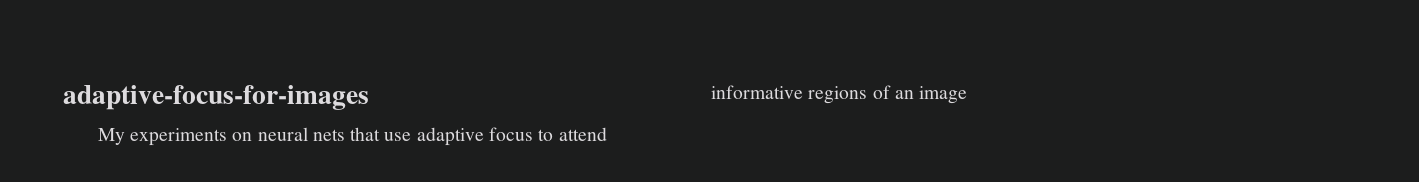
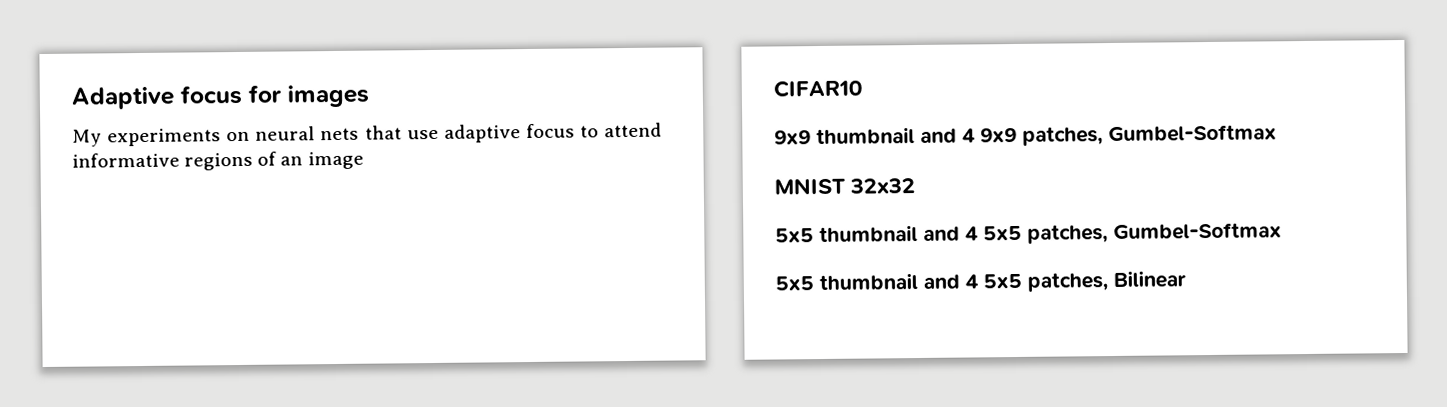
- adaptive-focus-for-images
+ Adaptive focus for images
+ CIFAR10
+ 9x9 thumbnail and 4 9x9 patches, Gumbel-Softmax
+ MNIST 32x32
+ 5x5 thumbnail and 4 5x5 patches, Gumbel-Softmax
+ 5x5 thumbnail and 4 5x5 patches, Bilinear

